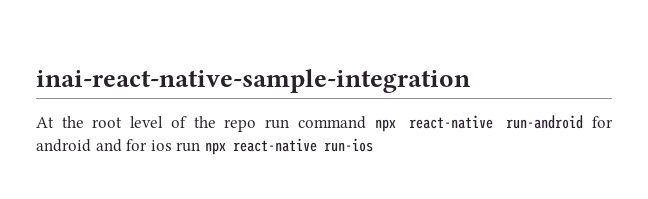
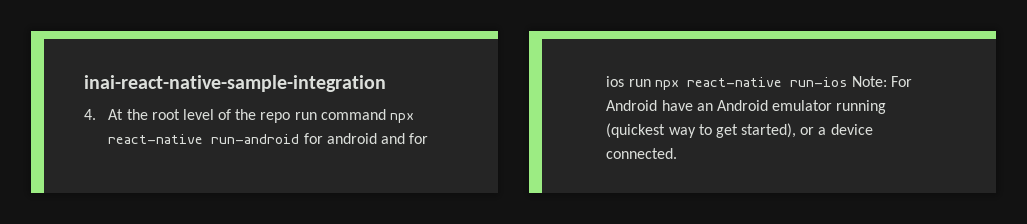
- At the root level of the repo run command npx react-native run-android for android and for ios run npx react-native run-ios
+ 4. At the root level of the repo run command npx react-native run-android for android and for ios run npx react-native run-ios Note: For Android have an Android emulator running (quickest way to get started), or a device connected.

